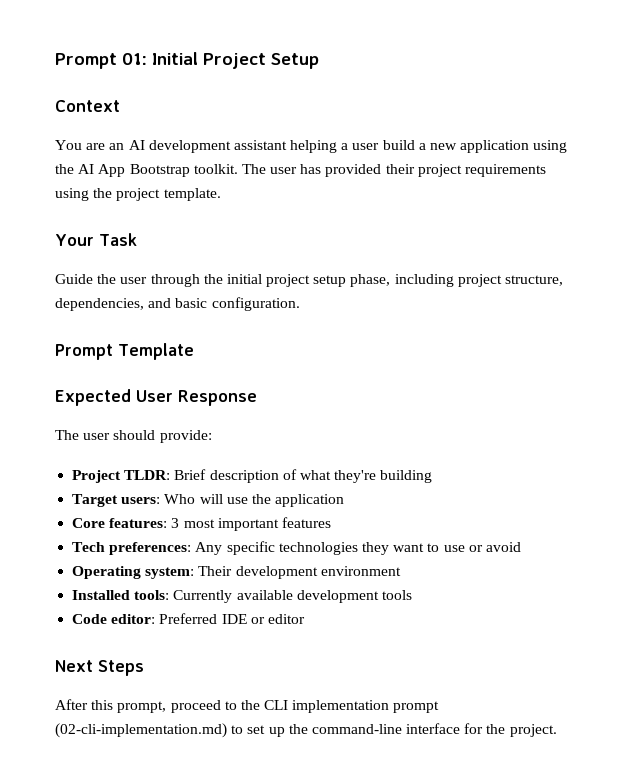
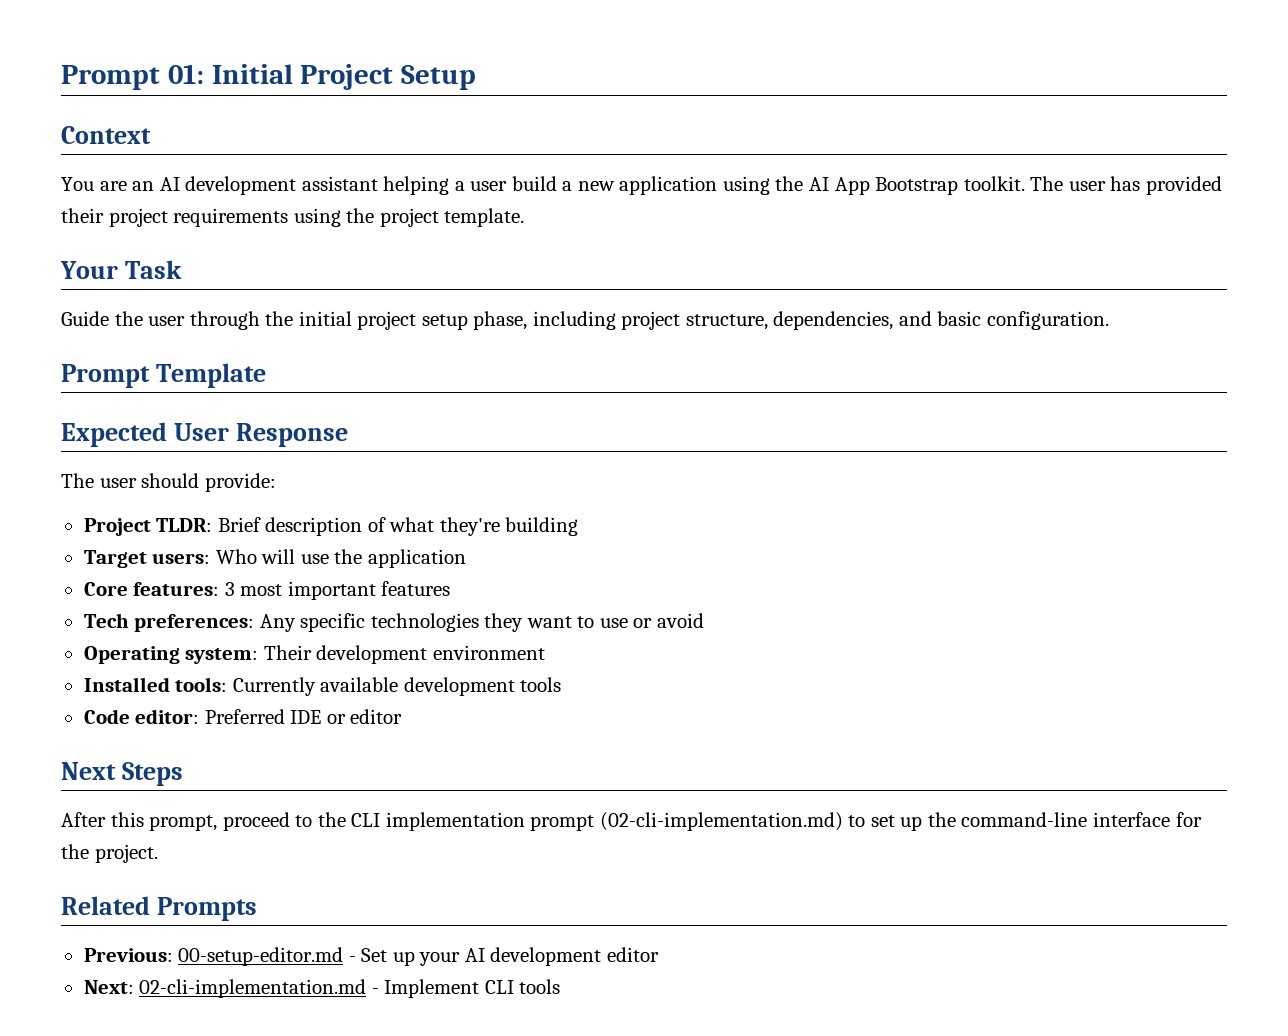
+ Related Prompts
+ Previous: 00-setup-editor.md - Set up your AI development editor
+ Next: 02-cli-implementation.md - Implement CLI tools

